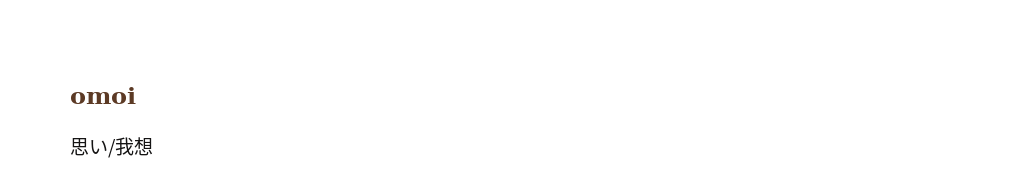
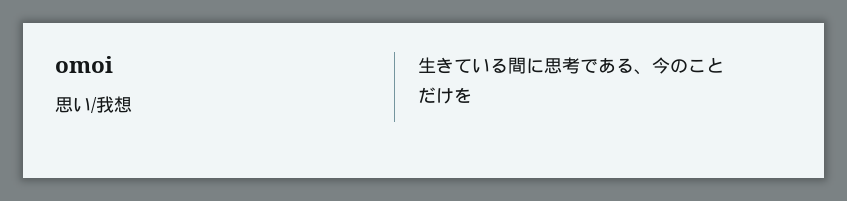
+ 生きている間に思考である、今のことだけを

